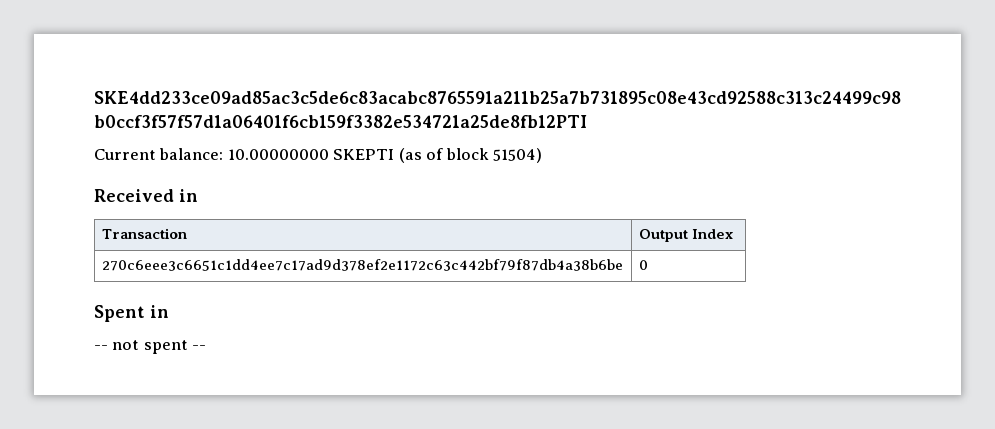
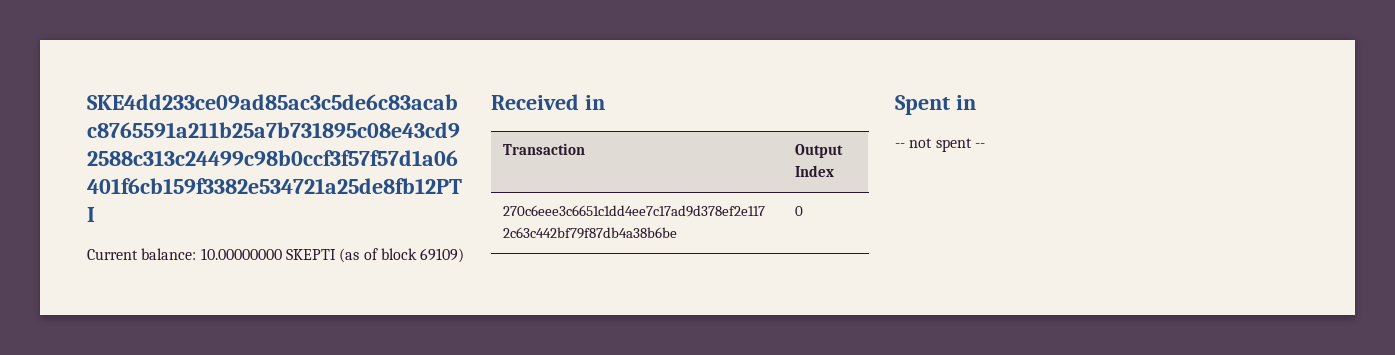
- Current balance: 10.00000000 SKEPTI (as of block 51504)
+ Current balance: 10.00000000 SKEPTI (as of block 69109)

